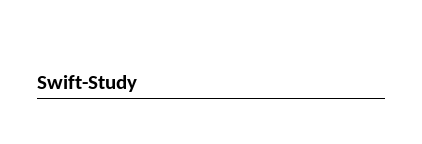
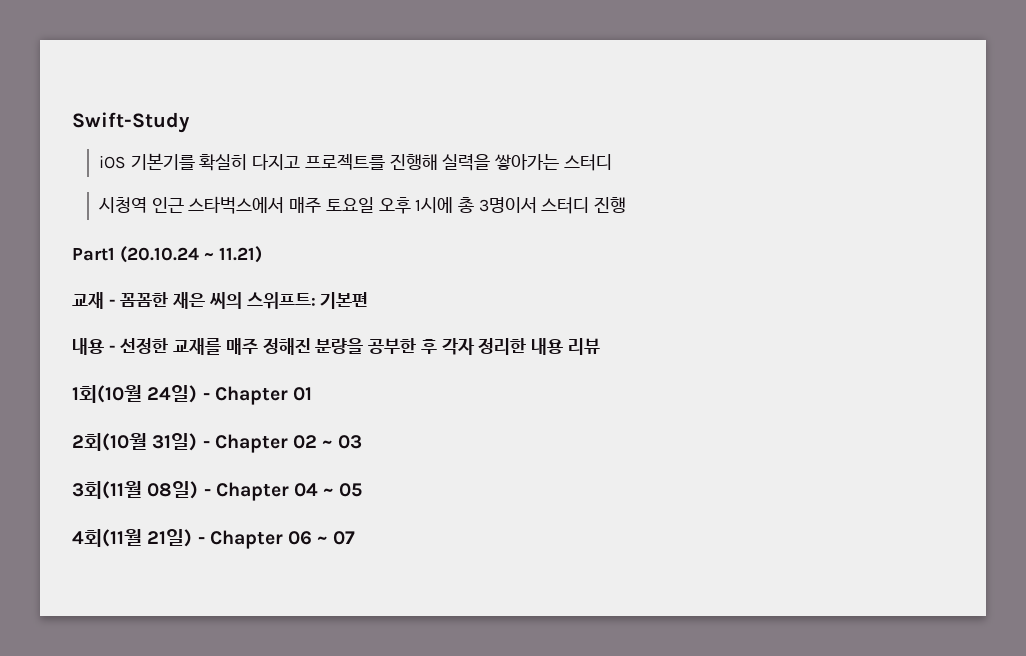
+ iOS 기본기를 확실히 다지고 프로젝트를 진행해 실력을 쌓아가는 스터디
+ 시청역 인근 스타벅스에서 매주 토요일 오후 1시에 총 3명이서 스터디 진행
+ Part1 (20.10.24 ~ 11.21)
+ 교재 - 꼼꼼한 재은 씨의 스위프트: 기본편
+ 내용 - 선정한 교재를 매주 정해진 분량을 공부한 후 각자 정리한 내용 리뷰
+ 1회(10월 24일) - Chapter 01
+ 2회(10월 31일) - Chapter 02 ~ 03
+ 3회(11월 08일) - Chapter 04 ~ 05
+ 4회(11월 21일) - Chapter 06 ~ 07

